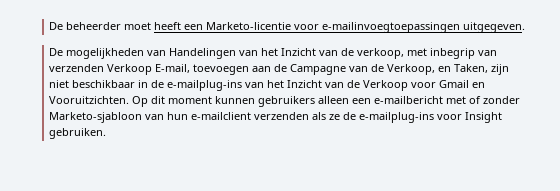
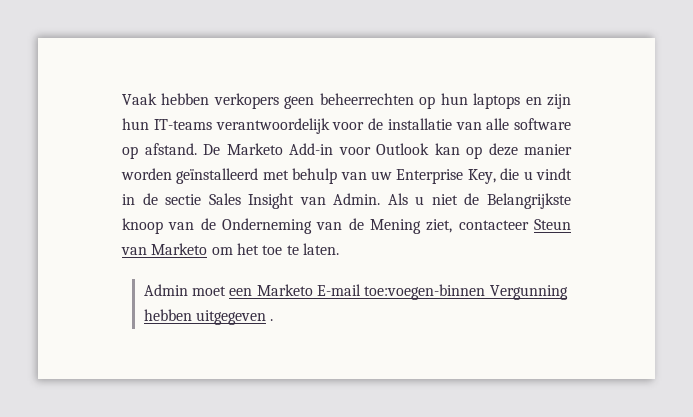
- De beheerder moet heeft een Marketo-licentie voor e-mailinvoegtoepassingen uitgegeven.
- De mogelijkheden van Handelingen van het Inzicht van de verkoop, met inbegrip van verzenden Verkoop E-mail, toevoegen aan de Campagne van de Verkoop, en Taken, zijn niet beschikbaar in de e-mailplug-ins van het Inzicht van de Verkoop voor Gmail en Vooruitzichten. Op dit moment kunnen gebruikers alleen een e-mailbericht met of zonder Marketo-sjabloon van hun e-mailclient verzenden als ze de e-mailplug-ins voor Insight gebruiken.
+ Vaak hebben verkopers geen beheerrechten op hun laptops en zijn hun IT-teams verantwoordelijk voor de installatie van alle software op afstand. De Marketo Add-in voor Outlook kan op deze manier worden geïnstalleerd met behulp van uw Enterprise Key, die u vindt in de sectie Sales Insight van Admin. Als u niet de Belangrijkste knoop van de Onderneming van de Mening ziet, contacteer Steun van Marketo om het toe te laten.
+ Admin moet een Marketo E-mail toe:voegen-binnen Vergunning hebben uitgegeven .

